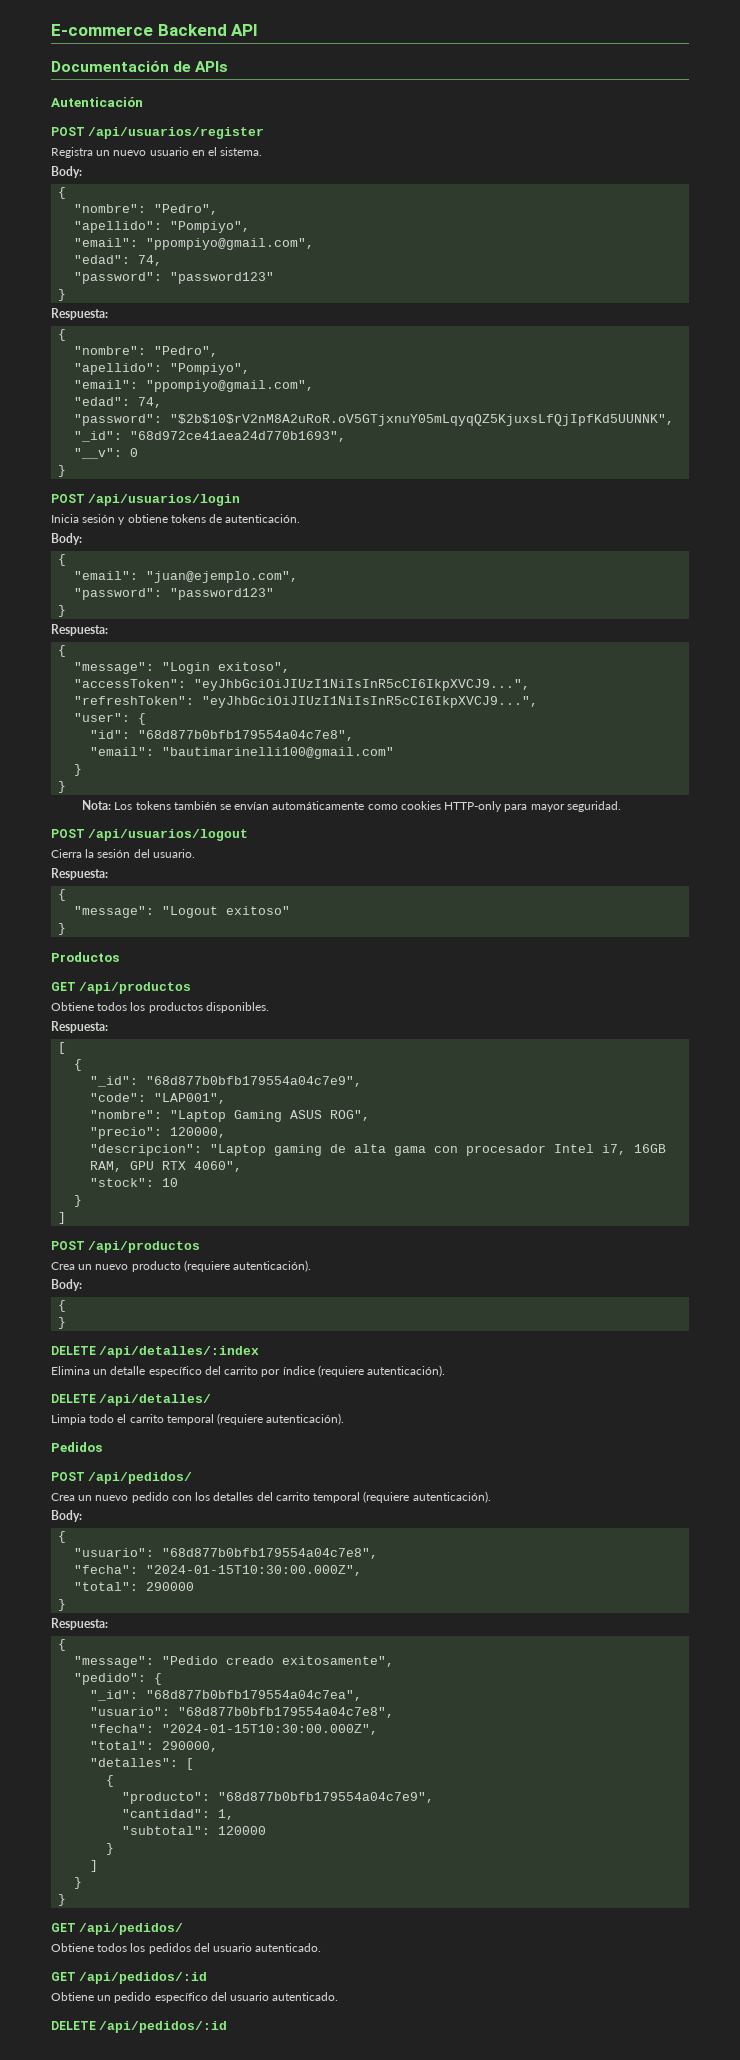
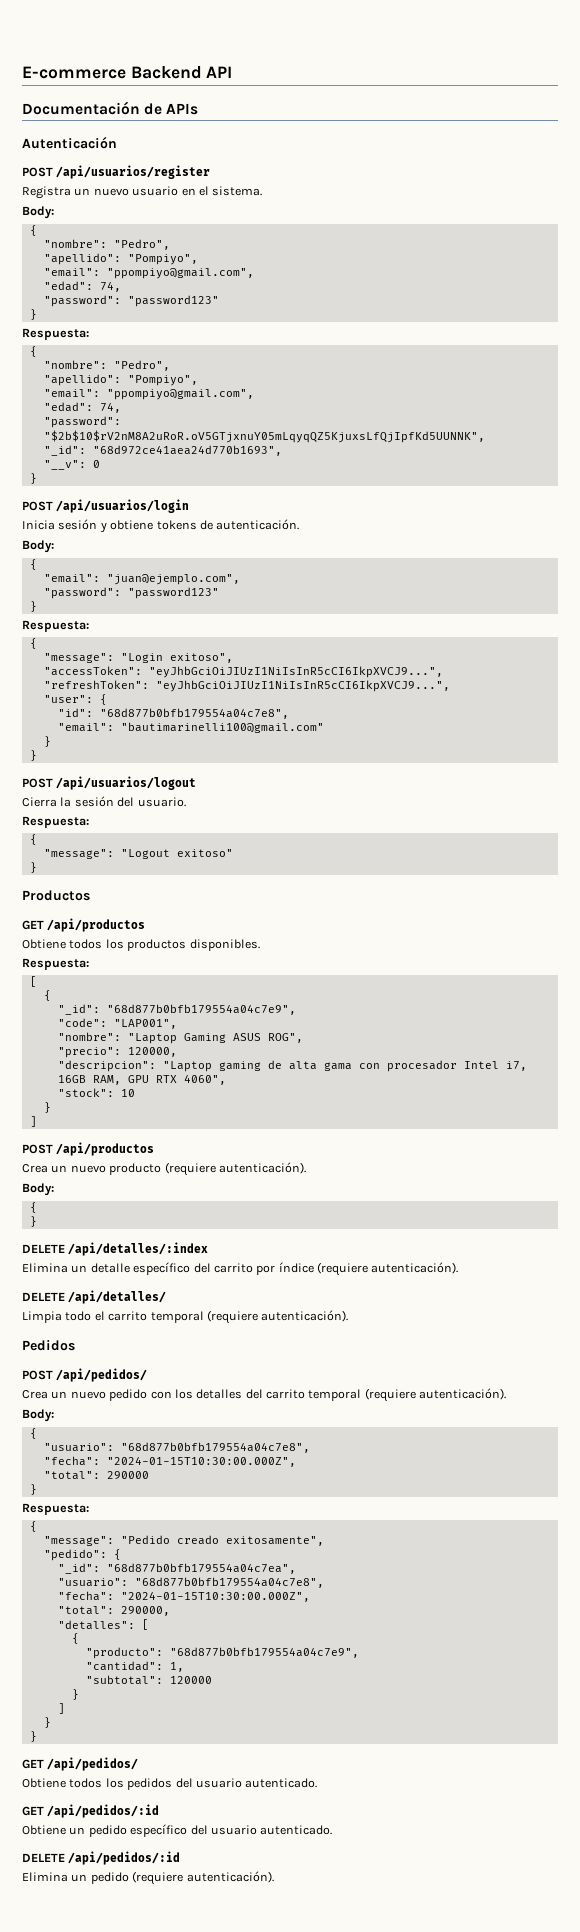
- Nota: Los tokens también se envían automáticamente como cookies HTTP-only para mayor seguridad.
+ Elimina un pedido (requiere autenticación).

